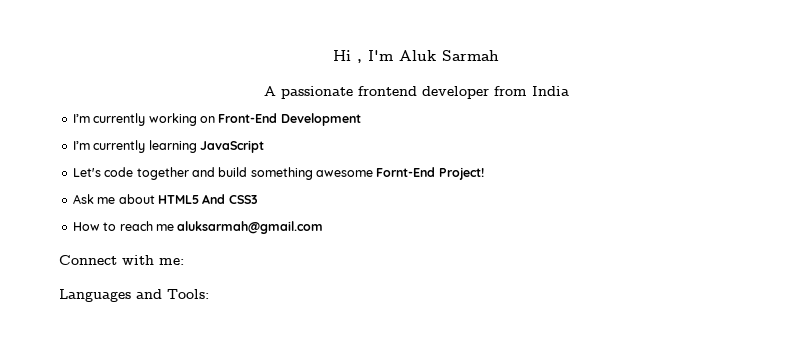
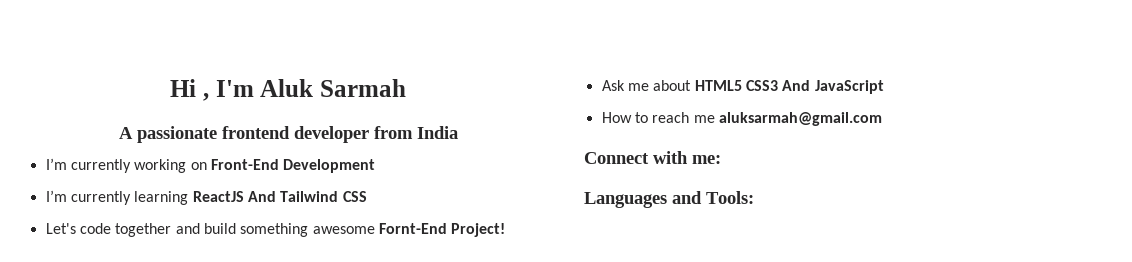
- I’m currently learning JavaScript
+ I’m currently learning ReactJS And Tailwind CSS
- Ask me about HTML5 And CSS3
+ Ask me about HTML5 CSS3 And JavaScript

